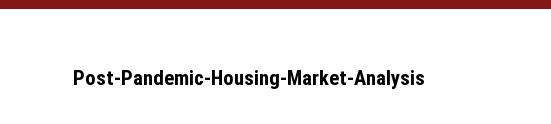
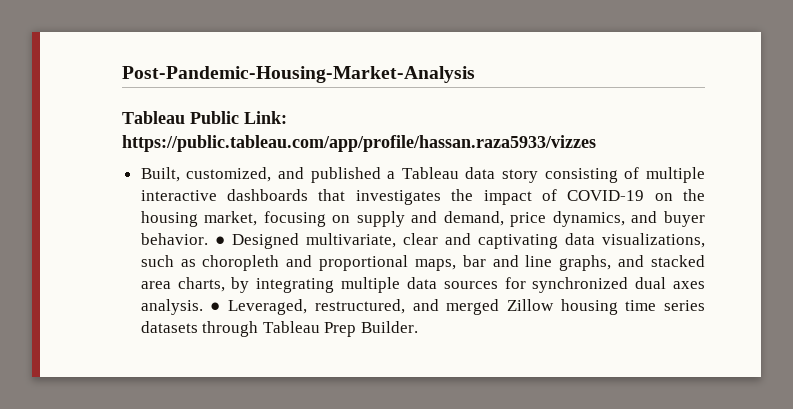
+ Tableau Public Link: https://public.tableau.com/app/profile/hassan.raza5933/vizzes
+ Built, customized, and published a Tableau data story consisting of multiple interactive dashboards that investigates the impact of COVID-19 on the housing market, focusing on supply and demand, price dynamics, and buyer behavior. ● Designed multivariate, clear and captivating data visualizations, such as choropleth and proportional maps, bar and line graphs, and stacked area charts, by integrating multiple data sources for synchronized dual axes analysis. ● Leveraged, restructured, and merged Zillow housing time series datasets through Tableau Prep Builder.

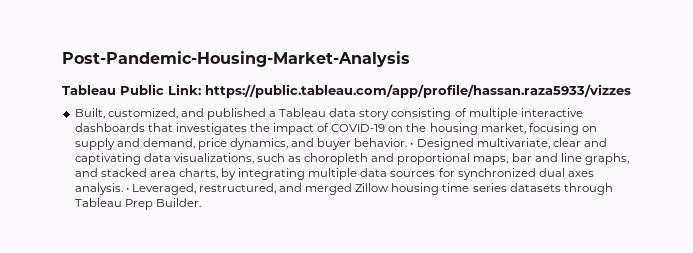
- ● Designed multivariate, clear and captivating data visualizations, such as choropleth and proportional maps, bar and line graphs, and stacked area charts, by integrating multiple data sources for synchronized dual axes analysis.
+ • Designed multivariate, clear and captivating data visualizations, such as choropleth and proportional maps, bar and line graphs, and stacked area charts, by integrating multiple data sources for synchronized dual axes analysis.
- ● Leveraged, restructured, and merged Zillow housing time series datasets through Tableau Prep Builder.
+ • Leveraged, restructured, and merged Zillow housing time series datasets through Tableau Prep Builder.

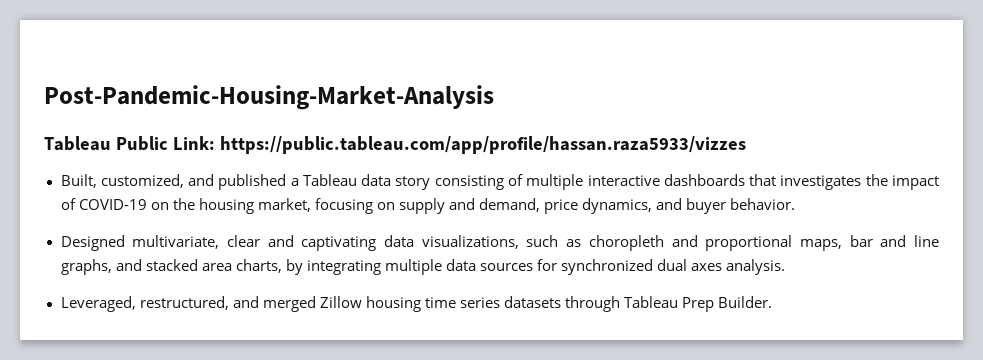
- Built, customized, and published a Tableau data story consisting of multiple interactive dashboards that investigates the impact of COVID-19 on the housing market, focusing on supply and demand, price dynamics, and buyer behavior. • Designed multivariate, clear and captivating data visualizations, such as choropleth and proportional maps, bar and line graphs, and stacked area charts, by integrating multiple data sources for synchronized dual axes analysis. • Leveraged, restructured, and merged Zillow housing time series datasets through Tableau Prep Builder.
+ Built, customized, and published a Tableau data story consisting of multiple interactive dashboards that investigates the impact of COVID-19 on the housing market, focusing on supply and demand, price dynamics, and buyer behavior.
+ Designed multivariate, clear and captivating data visualizations, such as choropleth and proportional maps, bar and line graphs, and stacked area charts, by integrating multiple data sources for synchronized dual axes analysis.
+ Leveraged, restructured, and merged Zillow housing time series datasets through Tableau Prep Builder.

